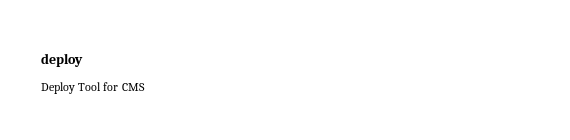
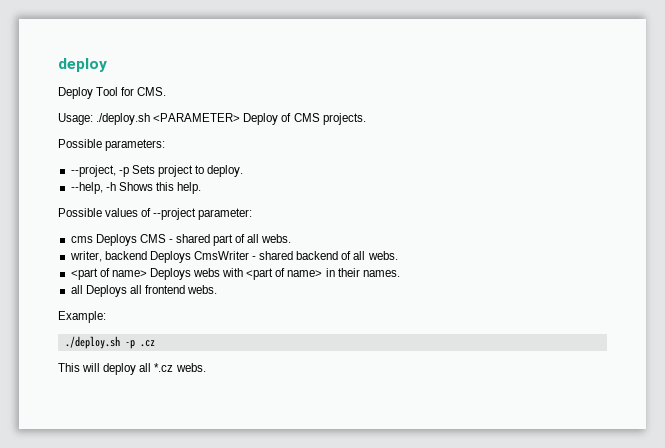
- Deploy Tool for CMS
+ Deploy Tool for CMS.
+ Usage: ./deploy.sh <PARAMETER> Deploy of CMS projects.
+ Possible parameters:
+ --project, -p Sets project to deploy.
+ --help, -h Shows this help.
+ Possible values of --project parameter:
+ cms Deploys CMS - shared part of all webs.
+ writer, backend Deploys CmsWriter - shared backend of all webs.
+ <part of name> Deploys webs with <part of name> in their names.
+ all Deploys all frontend webs.
+ Example:
+ ./deploy.sh -p .cz
+ This will deploy all *.cz webs.

